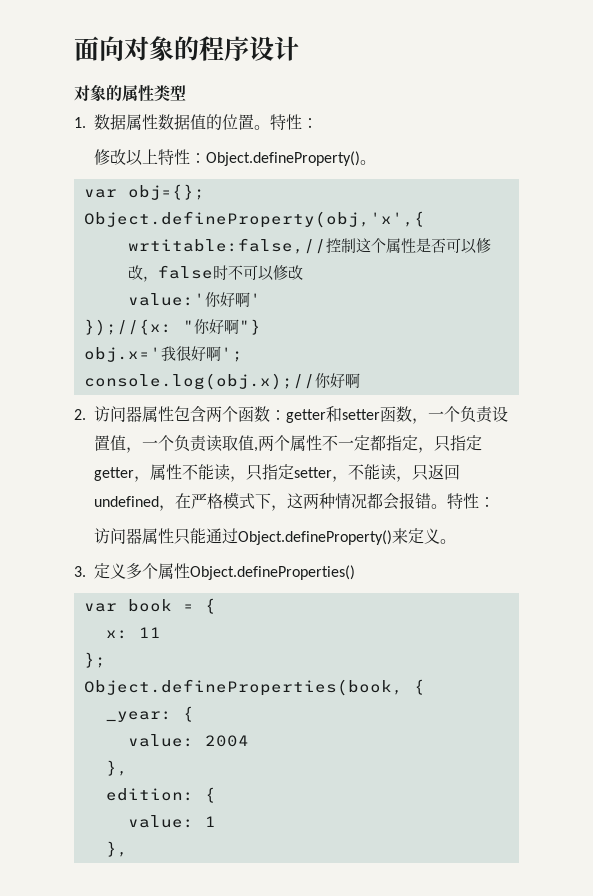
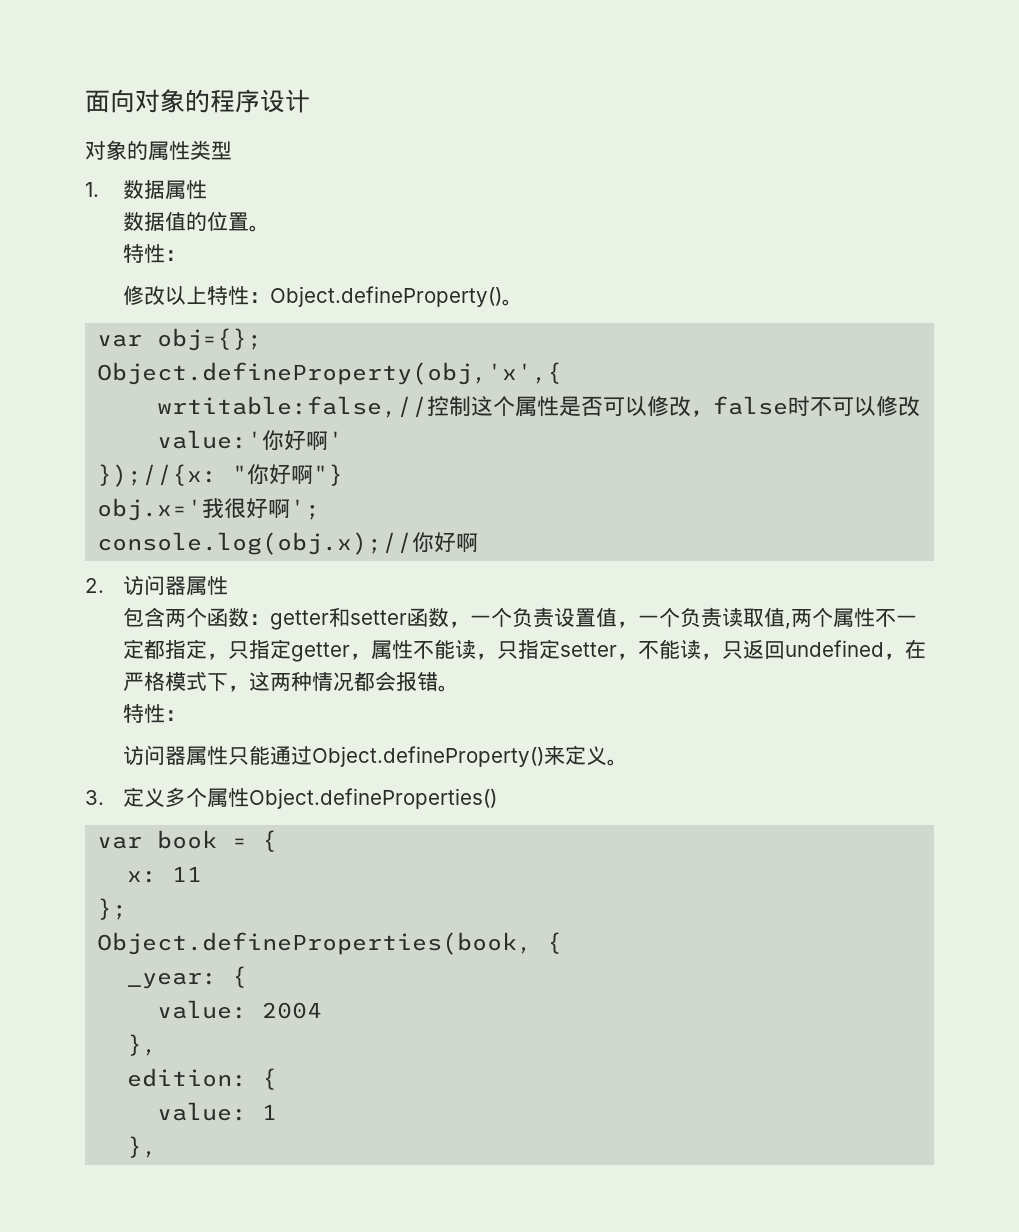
- 1.数据属性数据值的位置。特性：
+ 1.数据属性
+ 数据值的位置。
+ 特性：
- 2.访问器属性包含两个函数：getter和setter函数，一个负责设置值，一个负责读取值,两个属性不一定都指定，只指定getter，属性不能读，只指定setter，不能读，只返回undefined，在严格模式下，这两种情况都会报错。特性：
+ 2.访问器属性
+ 包含两个函数：getter和setter函数，一个负责设置值，一个负责读取值,两个属性不一定都指定，只指定getter，属性不能读，只指定setter，不能读，只返回undefined，在严格模式下，这两种情况都会报错。
+ 特性：

